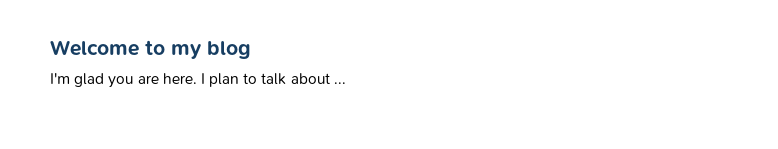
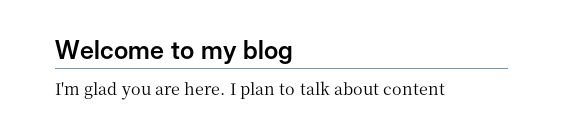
- I plan to talk about ...
+ I plan to talk about content

